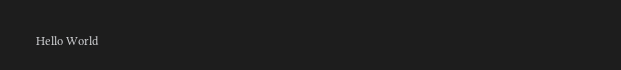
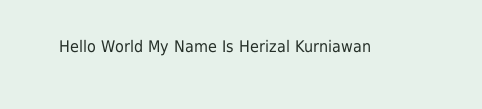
- Hello World
+ Hello World My Name Is Herizal Kurniawan

